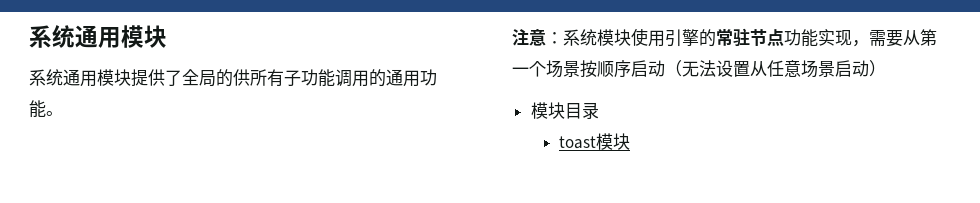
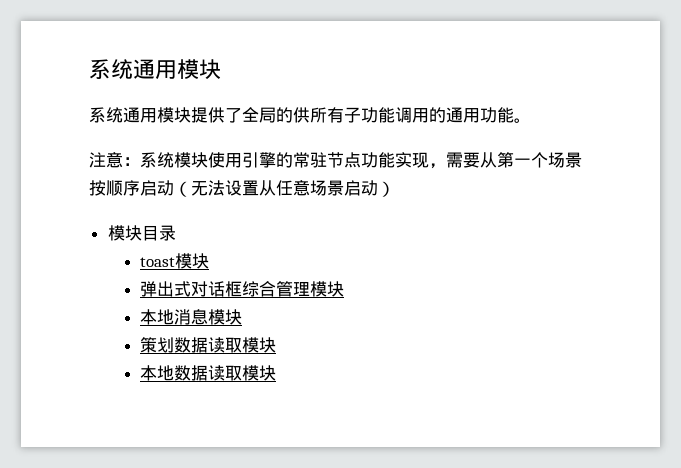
+ 弹出式对话框综合管理模块
+ 本地消息模块
+ 策划数据读取模块
+ 本地数据读取模块

